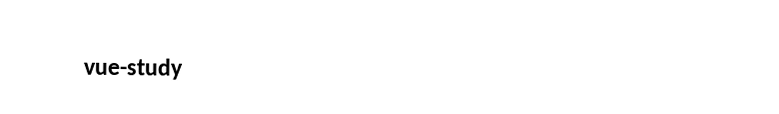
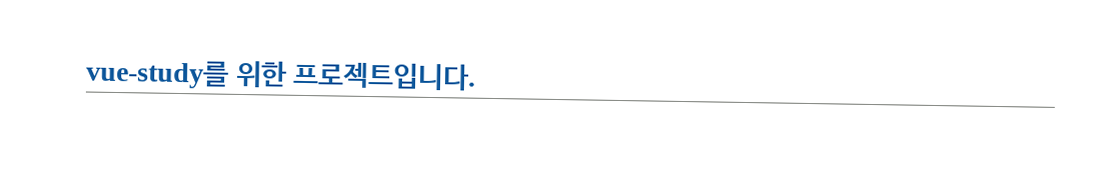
- vue-study
+ vue-study를 위한 프로젝트입니다.

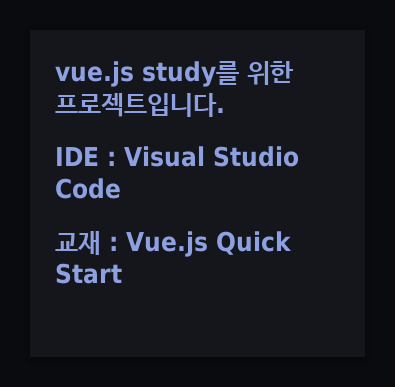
- vue-study를 위한 프로젝트입니다.
+ vue.js study를 위한 프로젝트입니다.
+ IDE : Visual Studio Code
+ 교재 : Vue.js Quick Start

